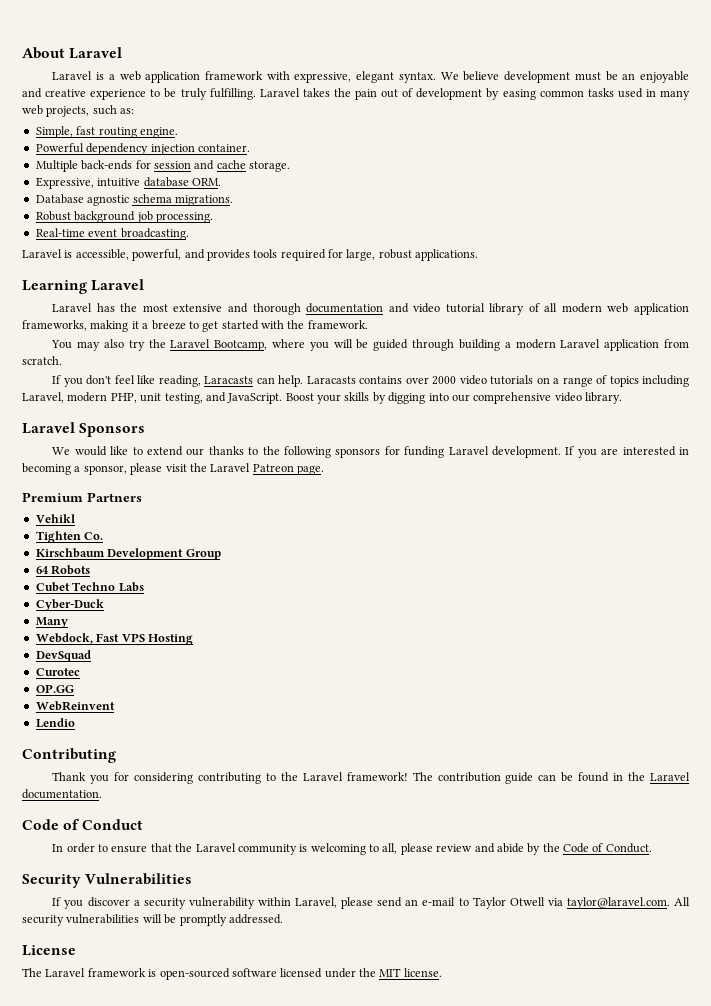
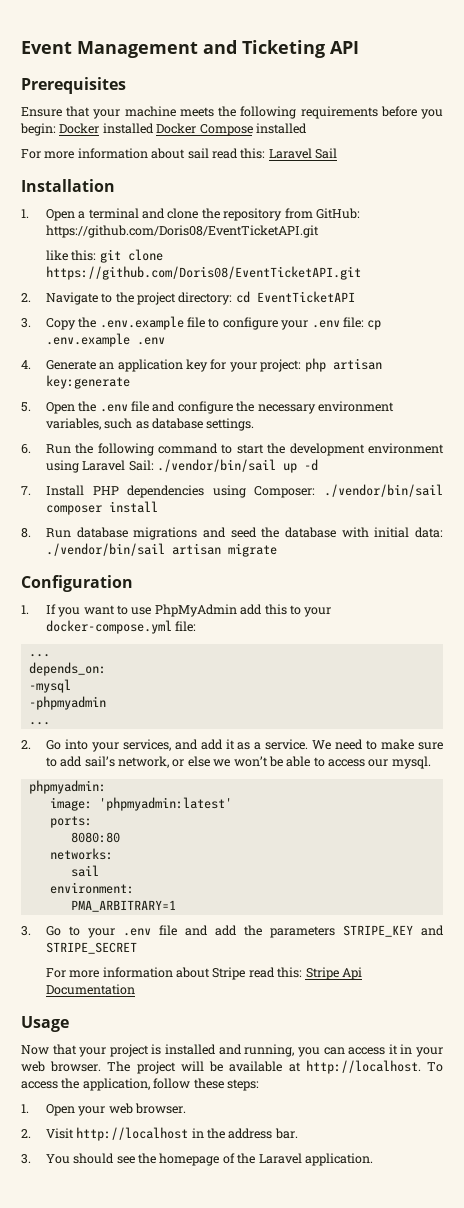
- About Laravel
- Laravel is a web application framework with expressive, elegant syntax. We believe development must be an enjoyable and creative experience to be truly fulfilling. Laravel takes the pain out of development by easing common tasks used in many web projects, such as:
- Simple, fast routing engine.
- Powerful dependency injection container.
- Multiple back-ends for session and cache storage.
- Expressive, intuitive database ORM.
- Database agnostic schema migrations.
- Robust background job processing.
- Real-time event broadcasting.
- Laravel is accessible, powerful, and provides tools required for large, robust applications.
- Learning Laravel
- Laravel has the most extensive and thorough documentation and video tutorial library of all modern web application frameworks, making it a breeze to get started with the framework.
- You may also try the Laravel Bootcamp, where you will be guided through building a modern Laravel application from scratch.
- If you don't feel like reading, Laracasts can help. Laracasts contains over 2000 video tutorials on a range of topics including Laravel, modern PHP, unit testing, and JavaScript. Boost your skills by digging into our comprehensive video library.
- Laravel Sponsors
- We would like to extend our thanks to the following sponsors for funding Laravel development. If you are interested in becoming a sponsor, please visit the Laravel Patreon page.
- Premium Partners
- Vehikl
- Tighten Co.
- Kirschbaum Development Group
- 64 Robots
- Cubet Techno Labs
- Cyber-Duck
- Many
- Webdock, Fast VPS Hosting
- DevSquad
- Curotec
- OP.GG
- WebReinvent
- Lendio
- Contributing
- Thank you for considering contributing to the Laravel framework! The contribution guide can be found in the Laravel documentation.
- Code of Conduct
- In order to ensure that the Laravel community is welcoming to all, please review and abide by the Code of Conduct.
- Security Vulnerabilities
- If you discover a security vulnerability within Laravel, please send an e-mail to Taylor Otwell via taylor@laravel.com. All security vulnerabilities will be promptly addressed.
- License
- The Laravel framework is open-sourced software licensed under the MIT license.
+ Event Management and Ticketing API
+ Prerequisites
+ Ensure that your machine meets the following requirements before you begin: Docker installed Docker Compose installed
+ For more information about sail read this: Laravel Sail
+ Installation
+ 1. Open a terminal and clone the repository from GitHub: https://github.com/Doris08/EventTicketAPI.git
+ like this: git clone https://github.com/Doris08/EventTicketAPI.git
+ 2. Navigate to the project directory: cd EventTicketAPI
+ 3. Copy the .env.example file to configure your .env file: cp .env.example .env
+ 4. Generate an application key for your project: php artisan key:generate
+ 5. Open the .env file and configure the necessary environment variables, such as database settings.
+ 6. Run the following command to start the development environment using Laravel Sail: ./vendor/bin/sail up -d
+ 7. Install PHP dependencies using Composer: ./vendor/bin/sail composer install
+ 8. Run database migrations and seed the database with initial data: ./vendor/bin/sail artisan migrate
+ Configuration
+ 1. If you want to use PhpMyAdmin add this to your docker-compose.yml file:
+ ...
+ depends_on:
+ -mysql
+ -phpmyadmin
+ ...
+ 2. Go into your services, and add it as a service. We need to make sure to add sail’s network, or else we won’t be able to access our mysql.
+ phpmyadmin:
+ image: 'phpmyadmin:latest'
+ ports:
+ 8080:80
+ networks:
+ sail
+ environment:
+ PMA_ARBITRARY=1
+ 3. Go to your .env file and add the parameters STRIPE_KEY and STRIPE_SECRET
+ For more information about Stripe read this: Stripe Api Documentation
+ Usage
+ Now that your project is installed and running, you can access it in your web browser. The project will be available at http://localhost. To access the application, follow these steps:
+ 1. Open your web browser.
+ 2. Visit http://localhost in the address bar.
+ 3. You should see the homepage of the Laravel application.

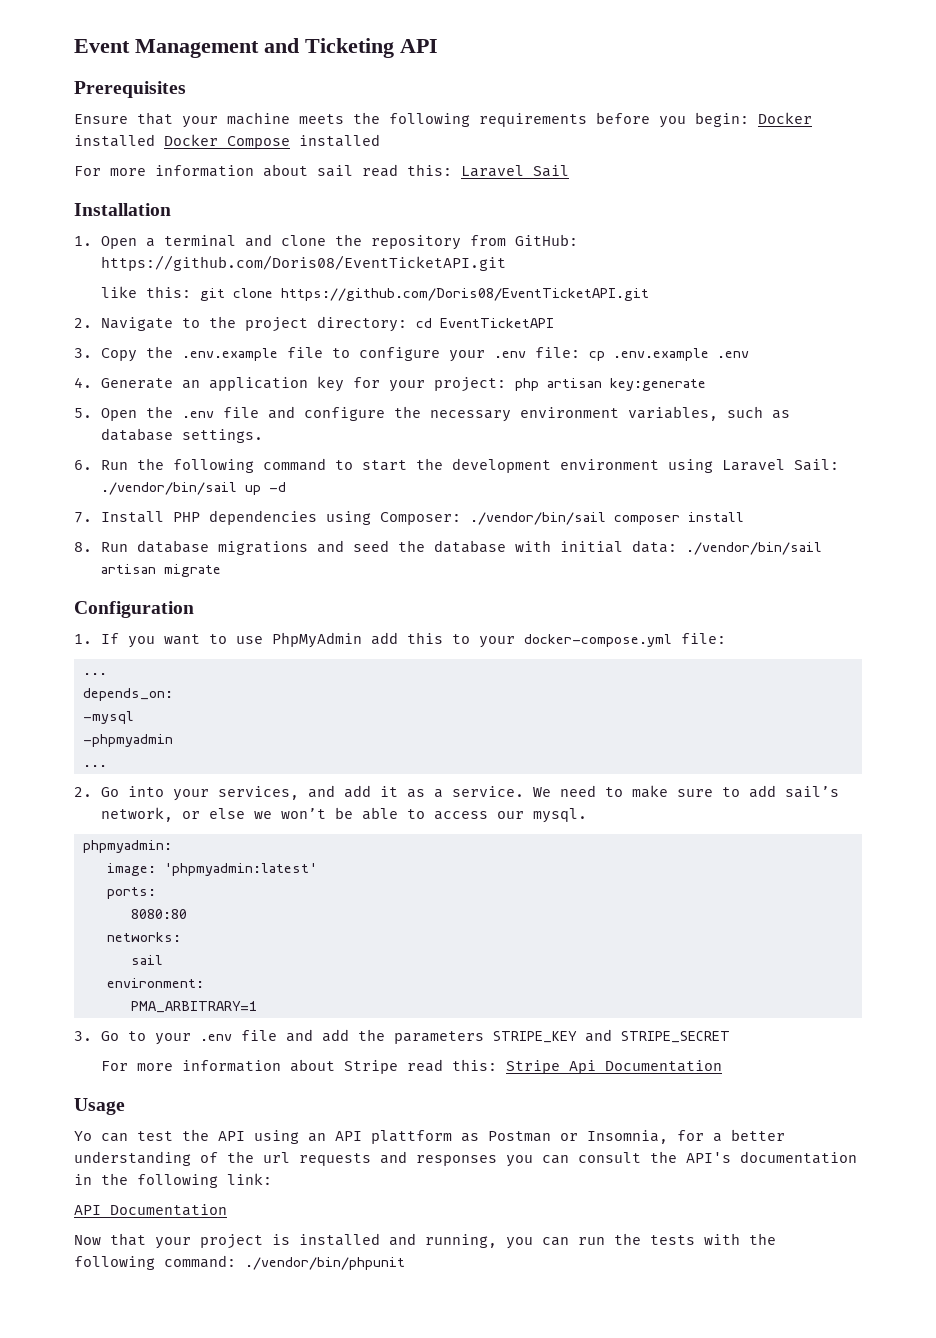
+ Yo can test the API using an API plattform as Postman or Insomnia, for a better understanding of the url requests and responses you can consult the API's documentation in the following link:
+ API Documentation
- Now that your project is installed and running, you can access it in your web browser. The project will be available at http://localhost. To access the application, follow these steps:
- 1. Open your web browser.
- 2. Visit http://localhost in the address bar.
- 3. You should see the homepage of the Laravel application.
+ Now that your project is installed and running, you can run the tests with the following command: ./vendor/bin/phpunit

